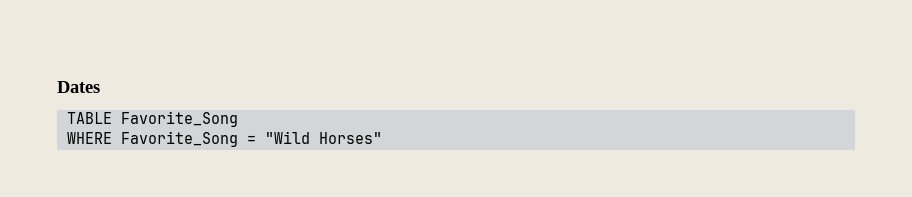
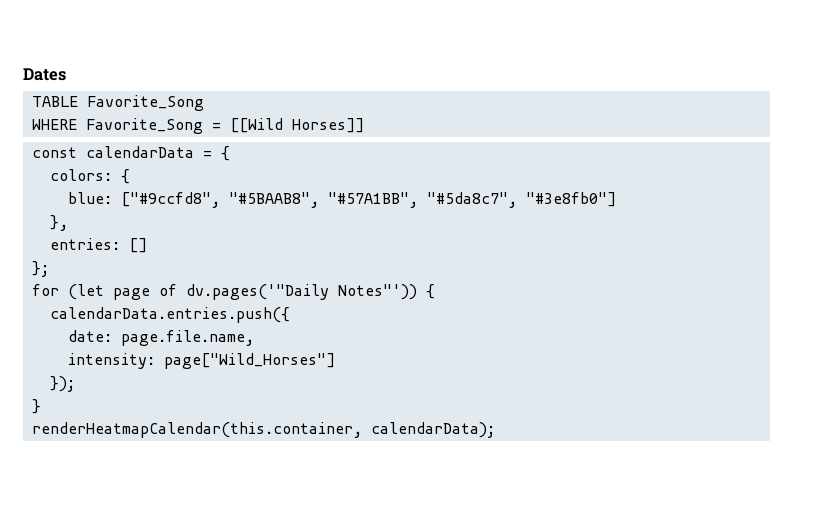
- WHERE Favorite_Song = "Wild Horses"
+ WHERE Favorite_Song = [[Wild Horses]]
+ const calendarData = {
+ colors: {
+ blue: ["#9ccfd8", "#5BAAB8", "#57A1BB", "#5da8c7", "#3e8fb0"]
+ },
+ entries: []
+ };
+ for (let page of dv.pages('"Daily Notes"')) {
+ calendarData.entries.push({
+ date: page.file.name,
+ intensity: page["Wild_Horses"]
+ });
+ }
+ renderHeatmapCalendar(this.container, calendarData);

